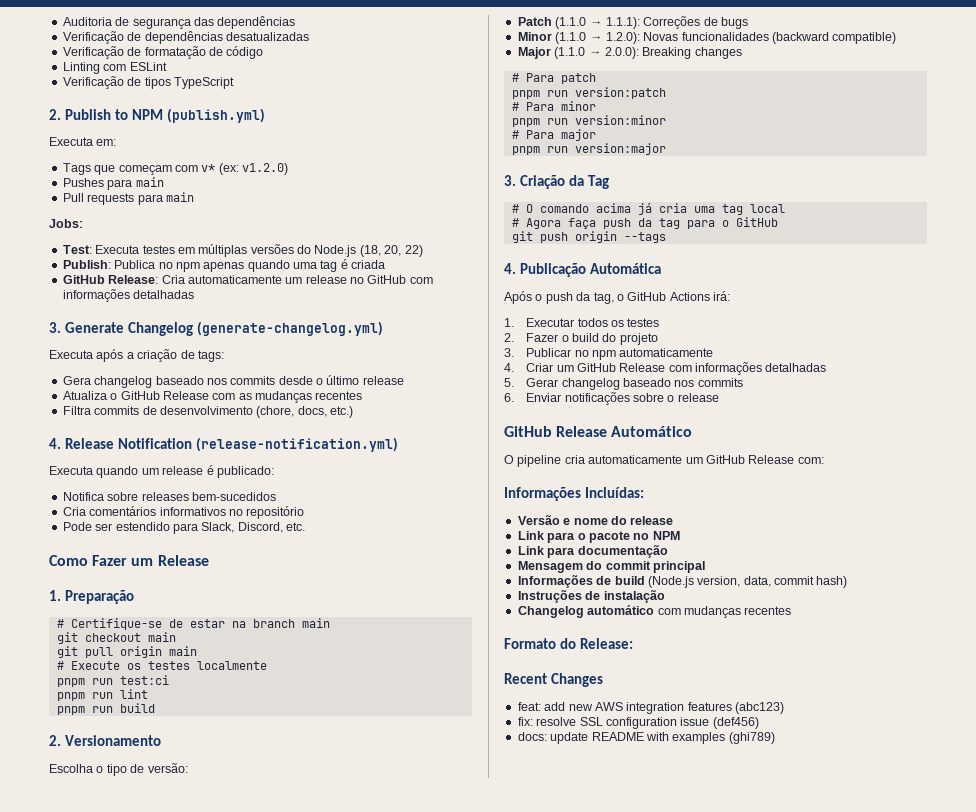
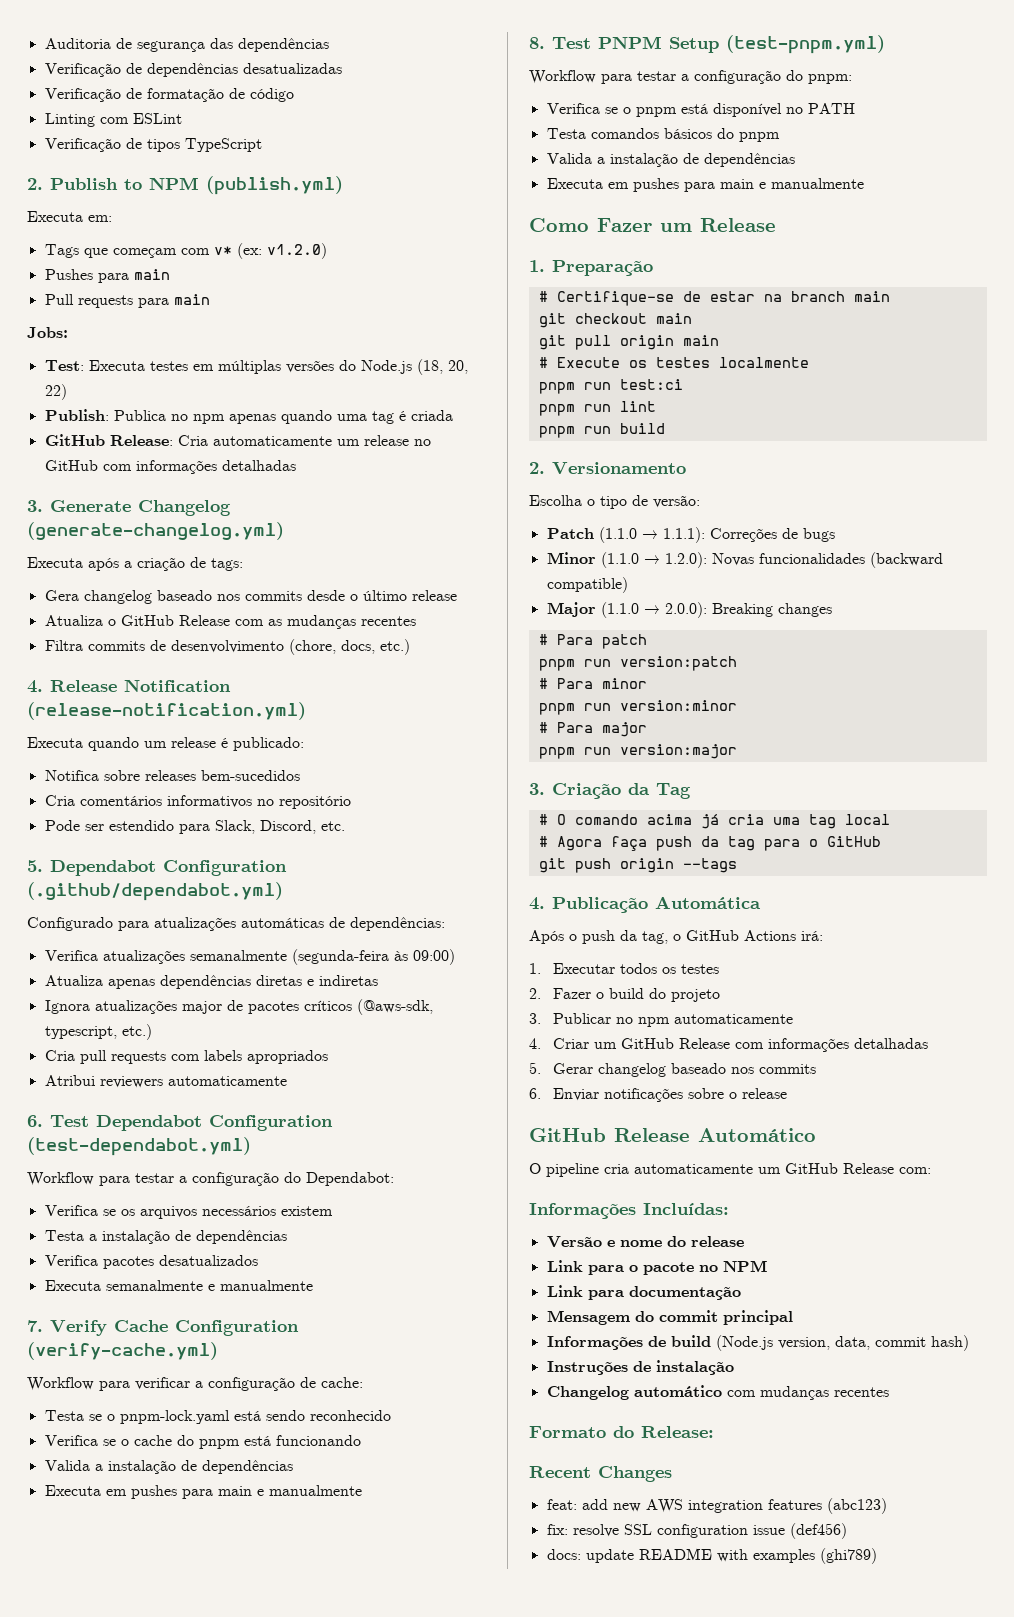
+ 5. Dependabot Configuration (.github/dependabot.yml)
+ Configurado para atualizações automáticas de dependências:
+ Verifica atualizações semanalmente (segunda-feira às 09:00)
+ Atualiza apenas dependências diretas e indiretas
+ Ignora atualizações major de pacotes críticos (@aws-sdk, typescript, etc.)
+ Cria pull requests com labels apropriados
+ Atribui reviewers automaticamente
+ 6. Test Dependabot Configuration (test-dependabot.yml)
+ Workflow para testar a configuração do Dependabot:
+ Verifica se os arquivos necessários existem
+ Testa a instalação de dependências
+ Verifica pacotes desatualizados
+ Executa semanalmente e manualmente
+ 7. Verify Cache Configuration (verify-cache.yml)
+ Workflow para verificar a configuração de cache:
+ Testa se o pnpm-lock.yaml está sendo reconhecido
+ Verifica se o cache do pnpm está funcionando
+ Valida a instalação de dependências
+ Executa em pushes para main e manualmente
+ 8. Test PNPM Setup (test-pnpm.yml)
+ Workflow para testar a configuração do pnpm:
+ Verifica se o pnpm está disponível no PATH
+ Testa comandos básicos do pnpm
+ Valida a instalação de dependências
+ Executa em pushes para main e manualmente

